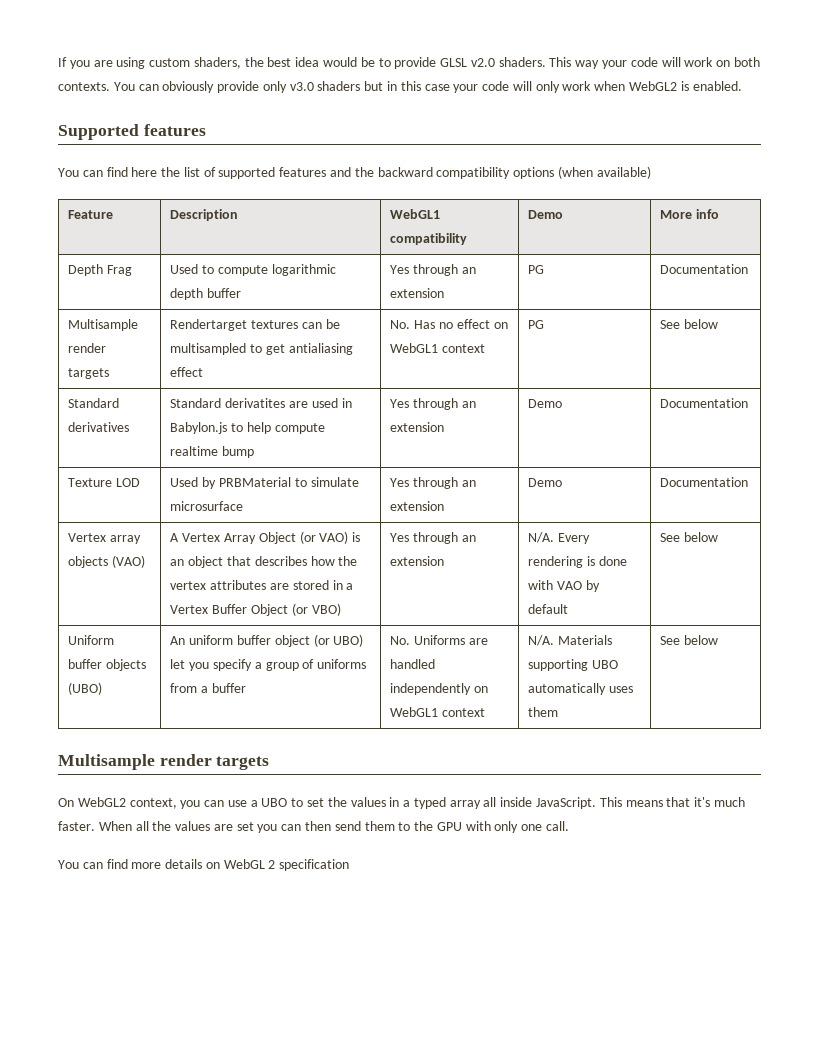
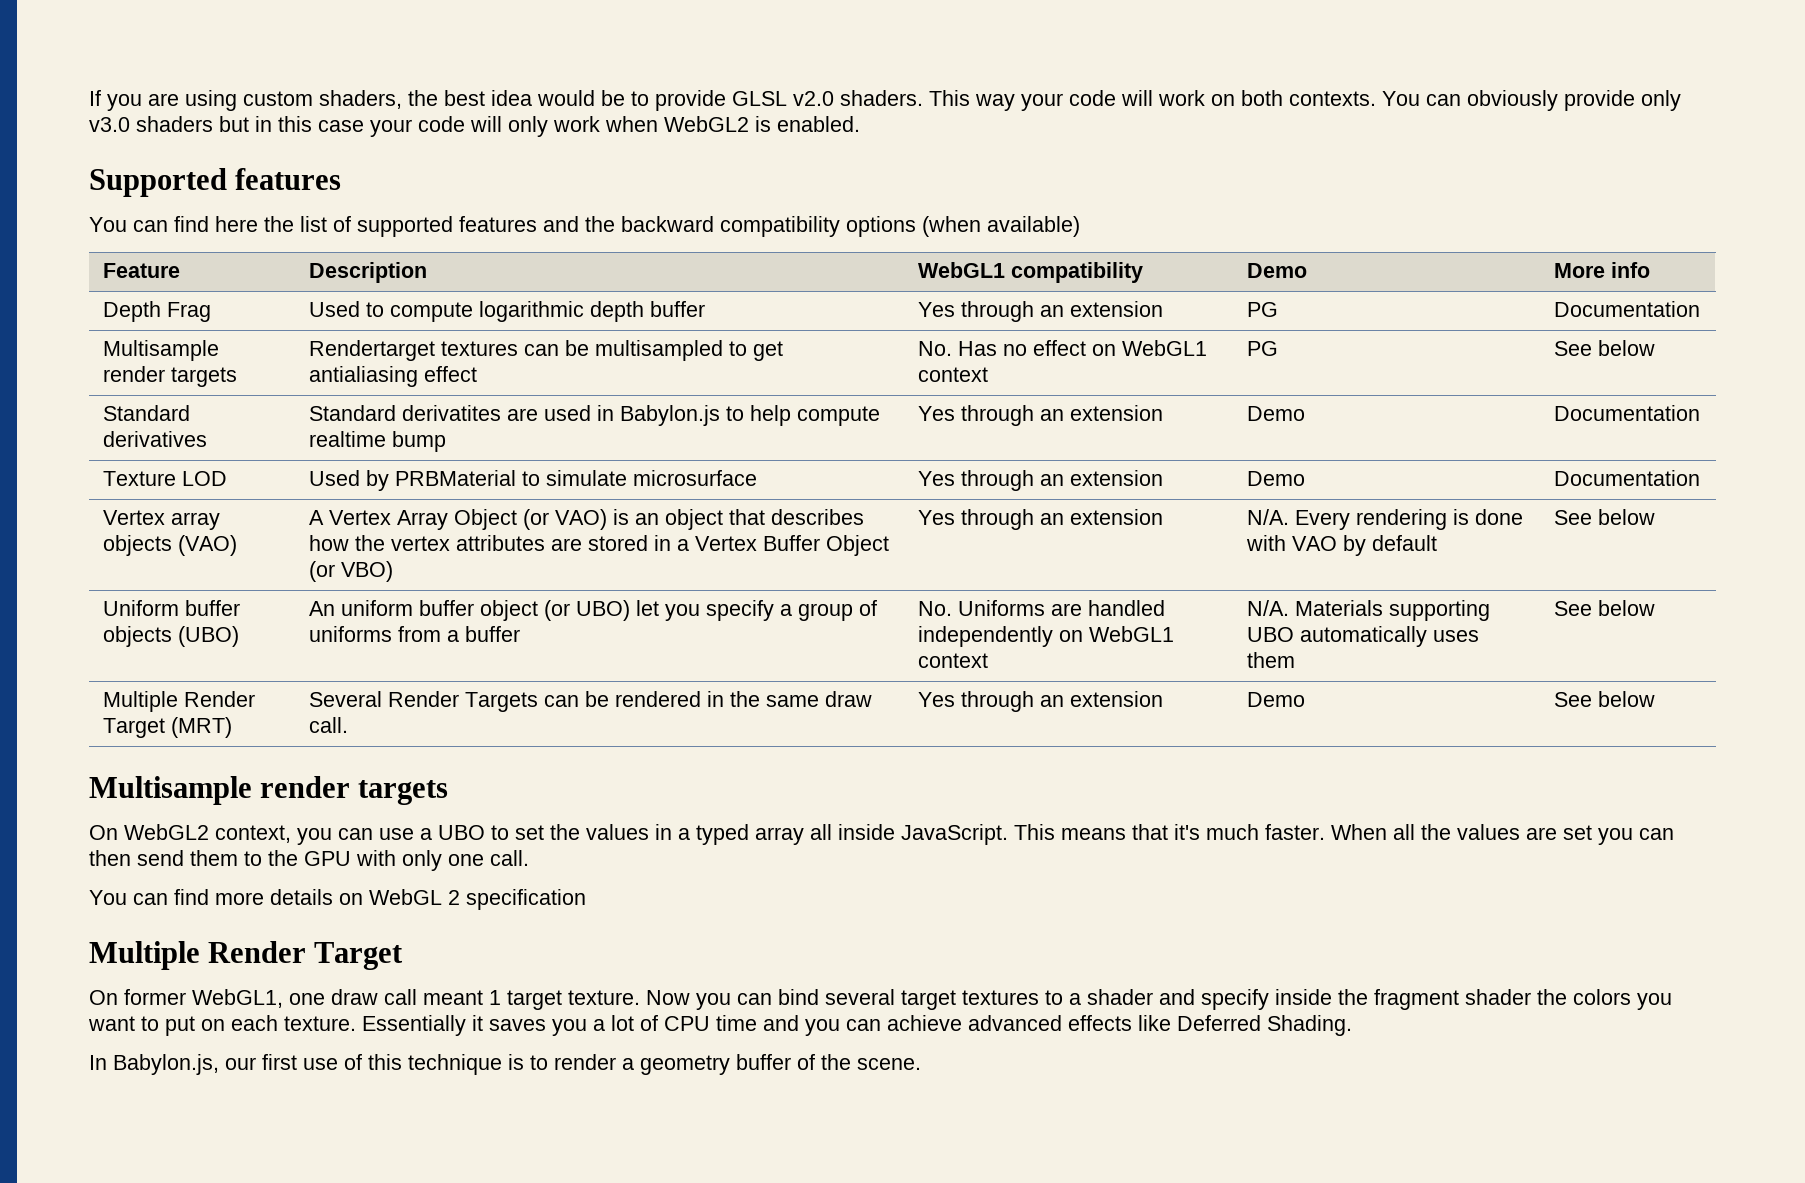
+ Multiple Render Target (MRT) | Several Render Targets can be rendered in the same draw call. | Yes through an extension | Demo | See below
  You can find more details on WebGL 2 specification
+ Multiple Render Target
+ On former WebGL1, one draw call meant 1 target texture. Now you can bind several target textures to a shader and specify inside the fragment shader the colors you want to put on each texture. Essentially it saves you a lot of CPU time and you can achieve advanced effects like Deferred Shading.
+ In Babylon.js, our first use of this technique is to render a geometry buffer of the scene.

